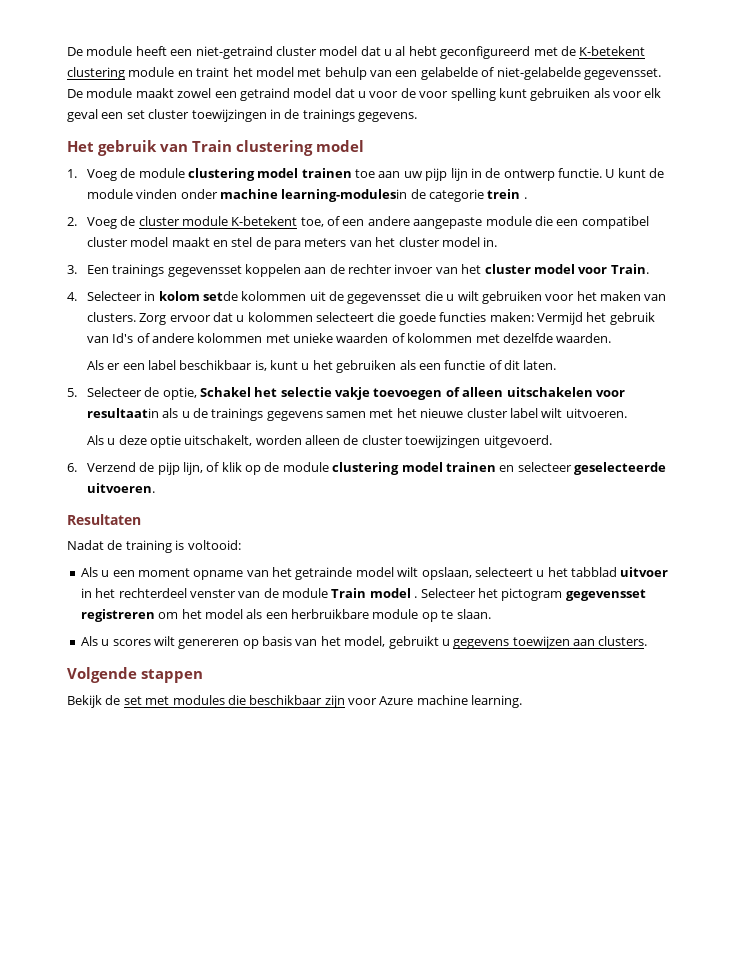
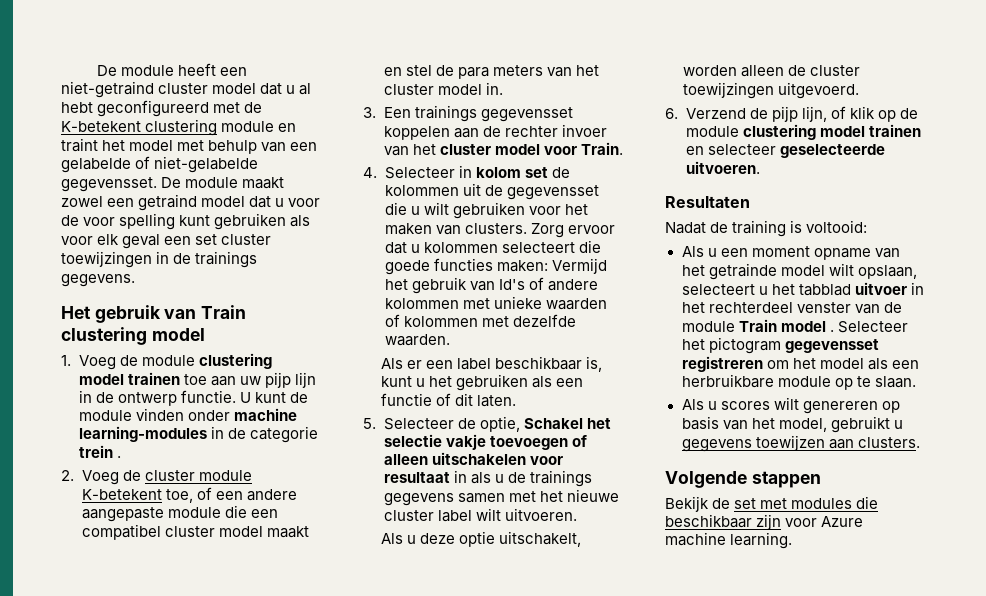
- U kunt de module vinden onder machine learning-modulesin de categorie trein .
+ U kunt de module vinden onder machine learning-modules in de categorie trein .
- 4. Selecteer in kolom setde kolommen uit de gegevensset die u wilt gebruiken voor het maken van clusters.
+ 4. Selecteer in kolom set de kolommen uit de gegevensset die u wilt gebruiken voor het maken van clusters.
- 5. Selecteer de optie, Schakel het selectie vakje toevoegen of alleen uitschakelen voor resultaatin als u de trainings gegevens samen met het nieuwe cluster label wilt uitvoeren.
+ 5. Selecteer de optie, Schakel het selectie vakje toevoegen of alleen uitschakelen voor resultaat in als u de trainings gegevens samen met het nieuwe cluster label wilt uitvoeren.

